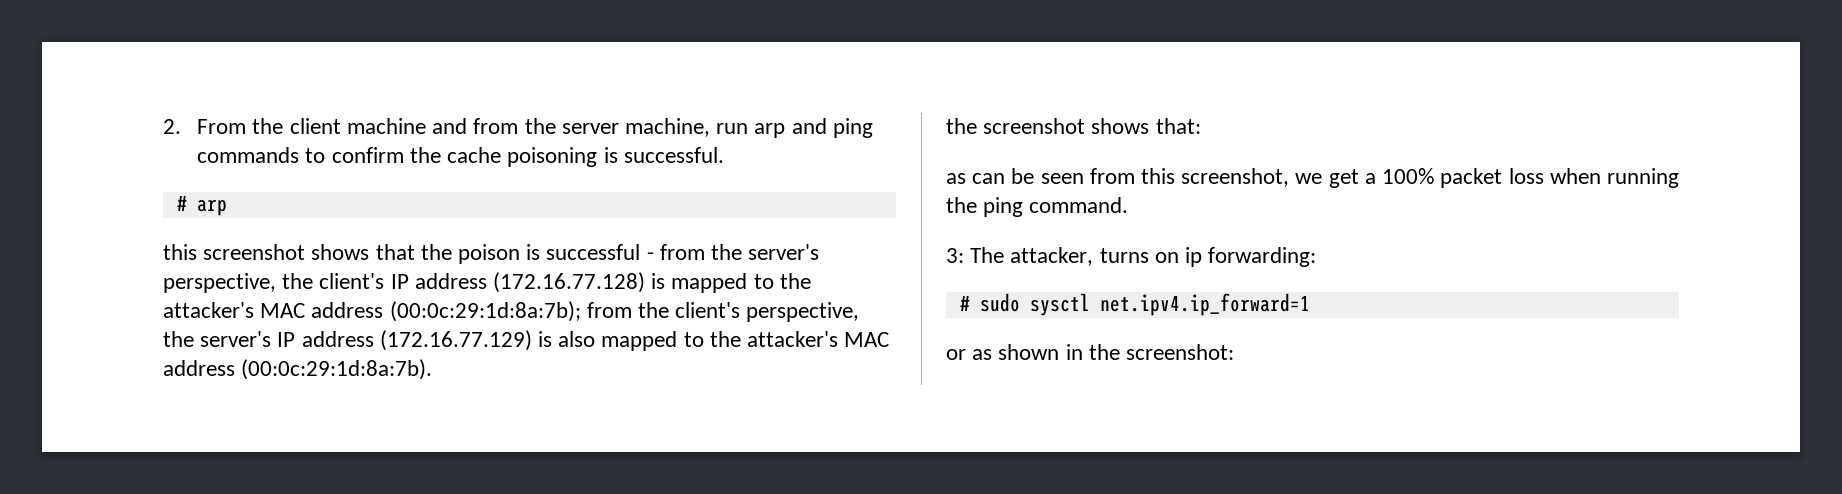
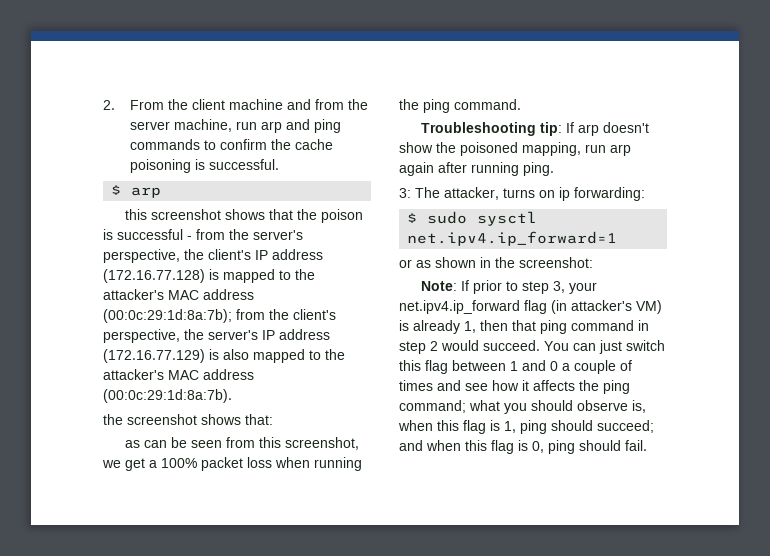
- # arp
+ $ arp
+ Troubleshooting tip: If arp doesn't show the poisoned mapping, run arp again after running ping.
- # sudo sysctl net.ipv4.ip_forward=1
+ $ sudo sysctl net.ipv4.ip_forward=1
+ Note: If prior to step 3, your net.ipv4.ip_forward flag (in attacker's VM) is already 1, then that ping command in step 2 would succeed. You can just switch this flag between 1 and 0 a couple of times and see how it affects the ping command; what you should observe is, when this flag is 1, ping should succeed; and when this flag is 0, ping should fail.

